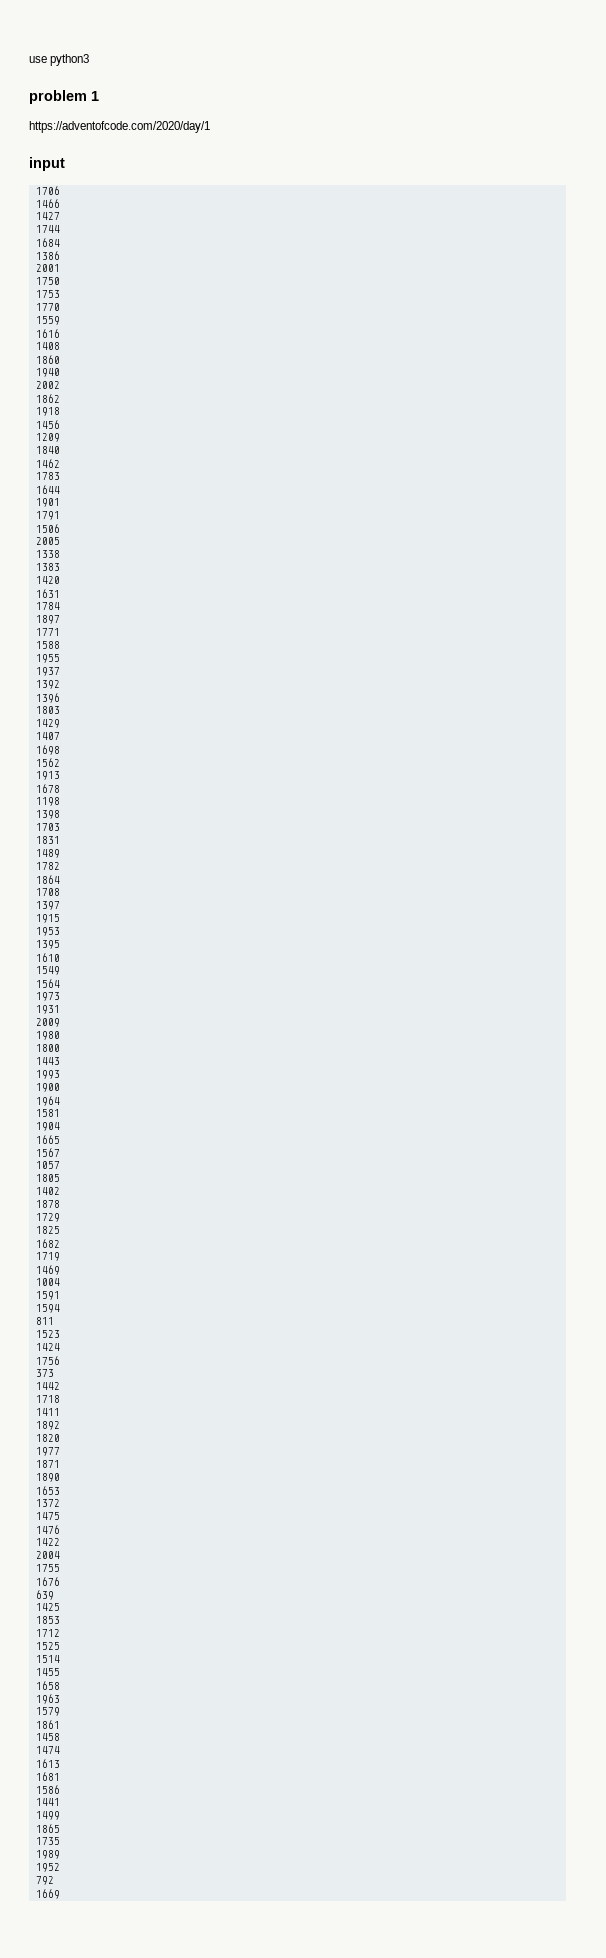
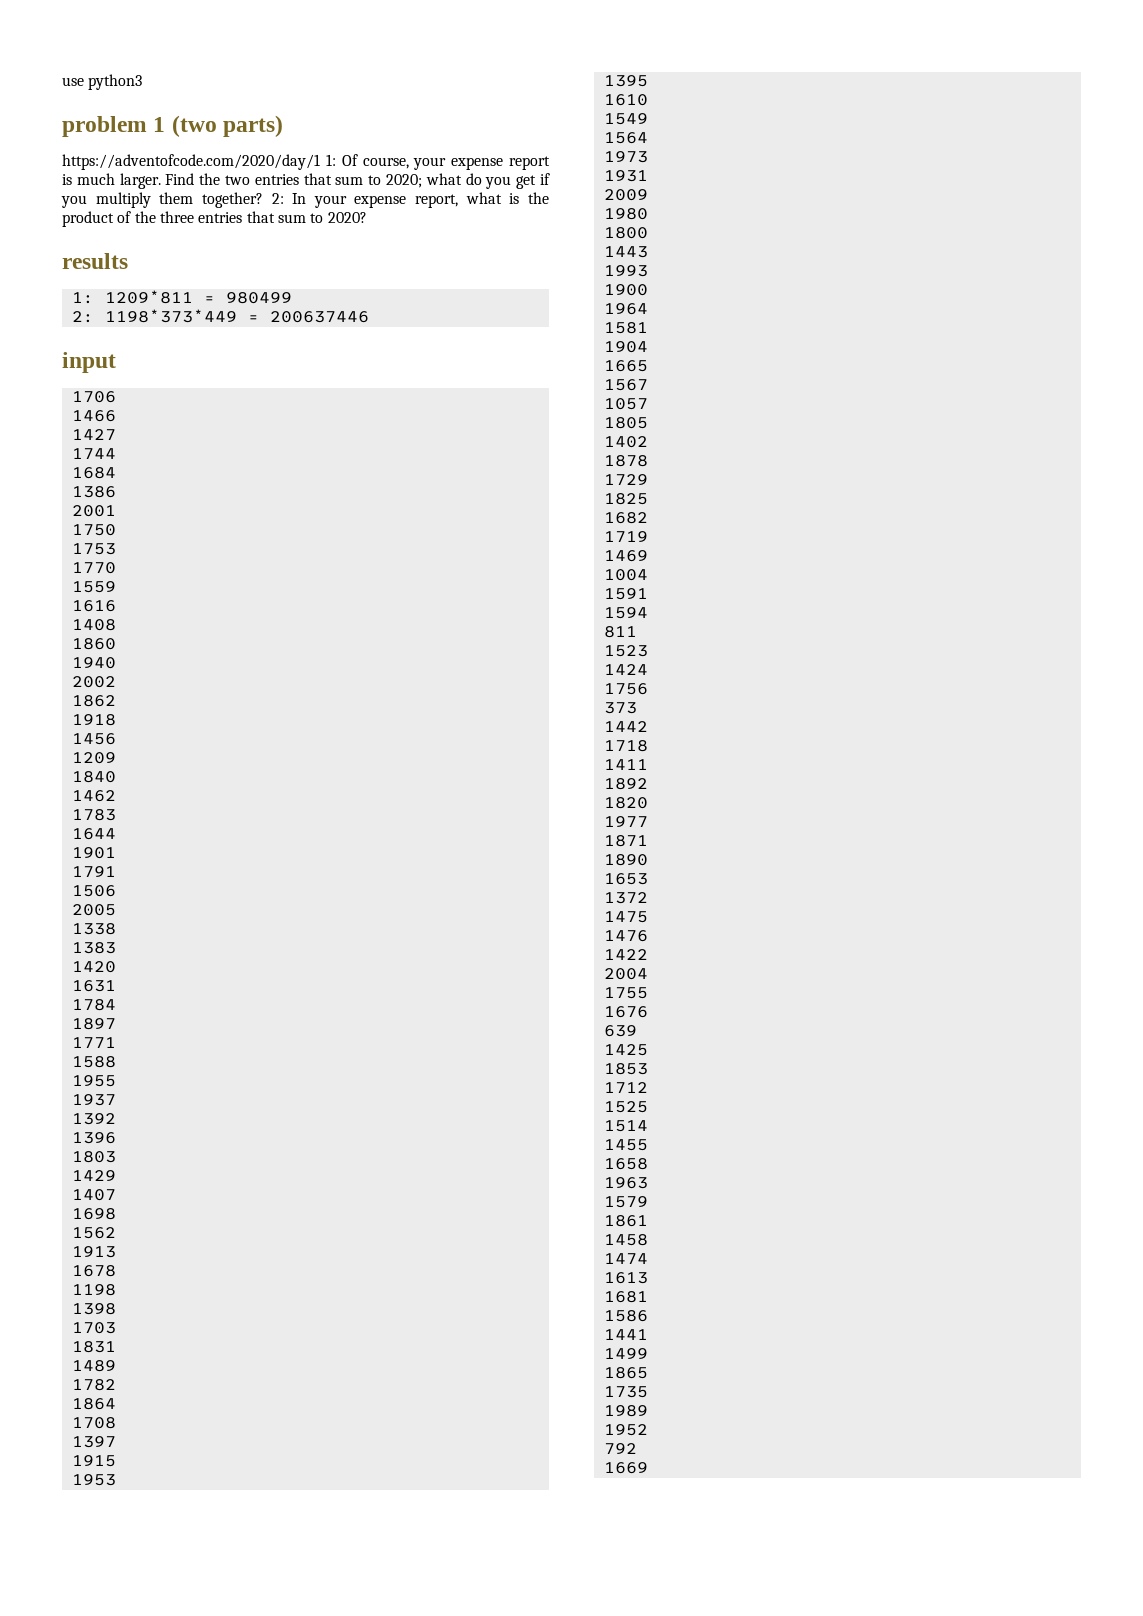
- problem 1
+ problem 1 (two parts)
- https://adventofcode.com/2020/day/1
+ https://adventofcode.com/2020/day/1 1: Of course, your expense report is much larger. Find the two entries that sum to 2020; what do you get if you multiply them together? 2: In your expense report, what is the product of the three entries that sum to 2020?
+ results
+ 1: 1209*811 = 980499
+ 2: 1198*373*449 = 200637446

